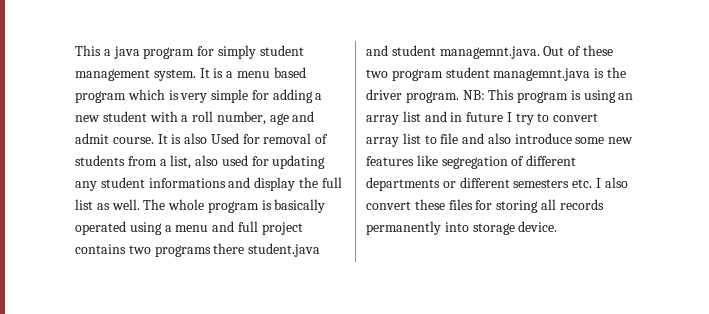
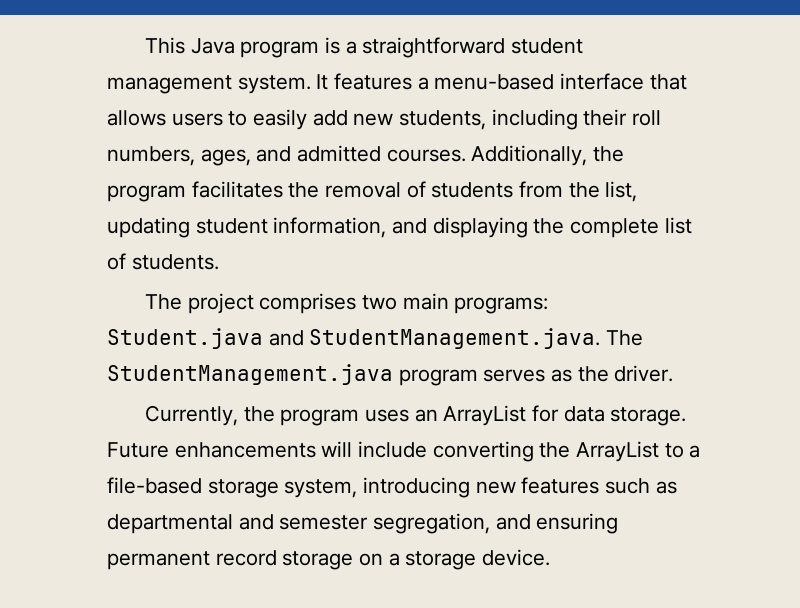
- This a java program for simply student management system. It is a menu based program which is very simple for adding a new student with a roll number, age and admit course. It is also Used for removal of students from a list, also used for updating any student informations and display the full list as well. The whole program is basically operated using a menu and full project contains two programs there student.java and student managemnt.java. Out of these two program student managemnt.java is the driver program. NB: This program is using an array list and in future I try to convert array list to file and also introduce some new features like segregation of different departments or different semesters etc. I also convert these files for storing all records permanently into storage device.
+ This Java program is a straightforward student management system. It features a menu-based interface that allows users to easily add new students, including their roll numbers, ages, and admitted courses. Additionally, the program facilitates the removal of students from the list, updating student information, and displaying the complete list of students.
+ The project comprises two main programs: Student.java and StudentManagement.java. The StudentManagement.java program serves as the driver.
+ Currently, the program uses an ArrayList for data storage. Future enhancements will include converting the ArrayList to a file-based storage system, introducing new features such as departmental and semester segregation, and ensuring permanent record storage on a storage device.

